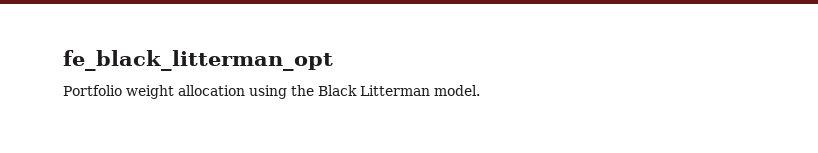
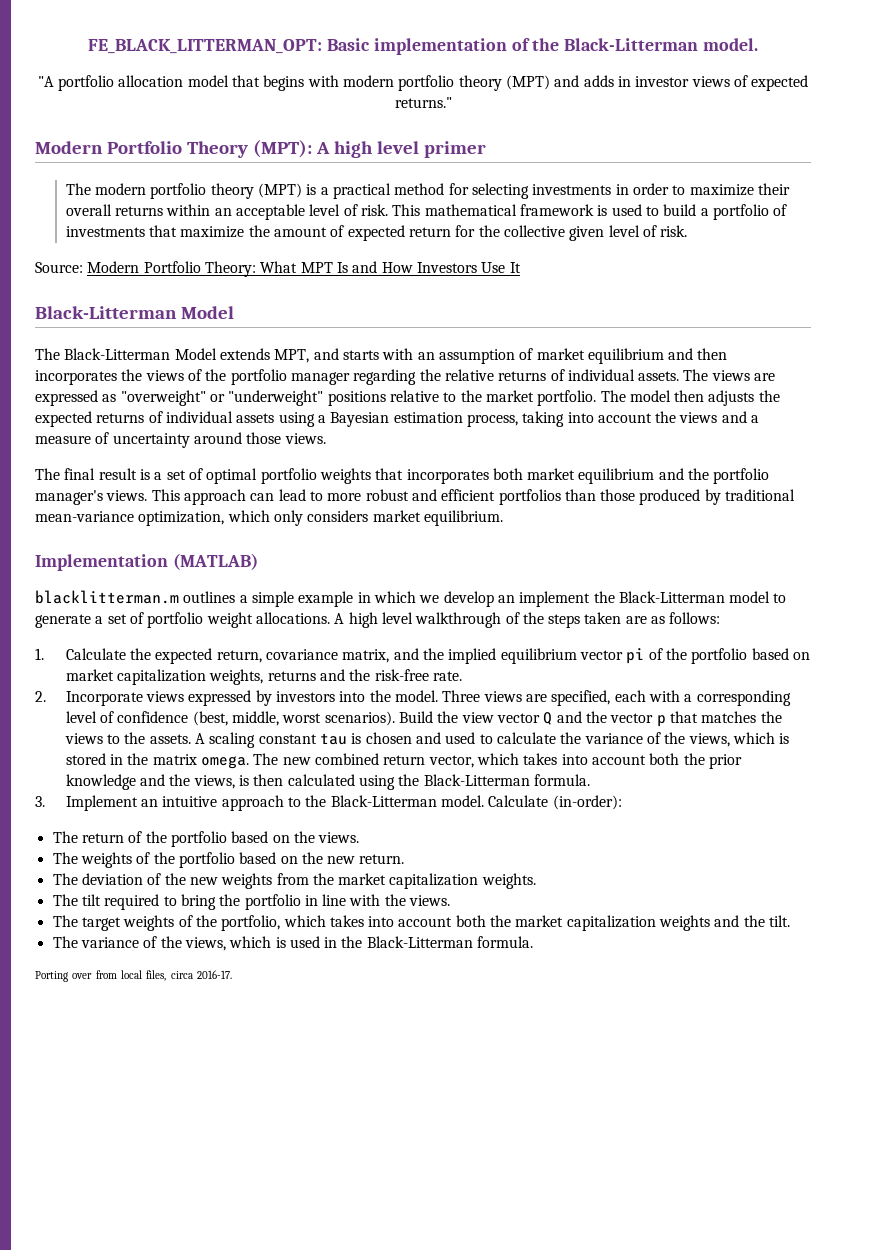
- fe_black_litterman_opt
- Portfolio weight allocation using the Black Litterman model.
+ FE_BLACK_LITTERMAN_OPT: Basic implementation of the Black-Litterman model.
+ "A portfolio allocation model that begins with modern portfolio theory (MPT) and adds in investor views of expected returns."
+ Modern Portfolio Theory (MPT): A high level primer
+ The modern portfolio theory (MPT) is a practical method for selecting investments in order to maximize their overall returns within an acceptable level of risk. This mathematical framework is used to build a portfolio of investments that maximize the amount of expected return for the collective given level of risk.
+ Source: Modern Portfolio Theory: What MPT Is and How Investors Use It
+ Black-Litterman Model
+ The Black-Litterman Model extends MPT, and starts with an assumption of market equilibrium and then incorporates the views of the portfolio manager regarding the relative returns of individual assets. The views are expressed as "overweight" or "underweight" positions relative to the market portfolio. The model then adjusts the expected returns of individual assets using a Bayesian estimation process, taking into account the views and a measure of uncertainty around those views.
+ The final result is a set of optimal portfolio weights that incorporates both market equilibrium and the portfolio manager's views. This approach can lead to more robust and efficient portfolios than those produced by traditional mean-variance optimization, which only considers market equilibrium.
+ Implementation (MATLAB)
+ blacklitterman.m outlines a simple example in which we develop an implement the Black-Litterman model to generate a set of portfolio weight allocations. A high level walkthrough of the steps taken are as follows:
+ 1. Calculate the expected return, covariance matrix, and the implied equilibrium vector pi of the portfolio based on market capitalization weights, returns and the risk-free rate.
+ 2. Incorporate views expressed by investors into the model. Three views are specified, each with a corresponding level of confidence (best, middle, worst scenarios). Build the view vector Q and the vector p that matches the views to the assets. A scaling constant tau is chosen and used to calculate the variance of the views, which is stored in the matrix omega. The new combined return vector, which takes into account both the prior knowledge and the views, is then calculated using the Black-Litterman formula.
+ 3. Implement an intuitive approach to the Black-Litterman model. Calculate (in-order):
+ The return of the portfolio based on the views.
+ The weights of the portfolio based on the new return.
+ The deviation of the new weights from the market capitalization weights.
+ The tilt required to bring the portfolio in line with the views.
+ The target weights of the portfolio, which takes into account both the market capitalization weights and the tilt.
+ The variance of the views, which is used in the Black-Litterman formula.
+ Porting over from local files, circa 2016-17.

